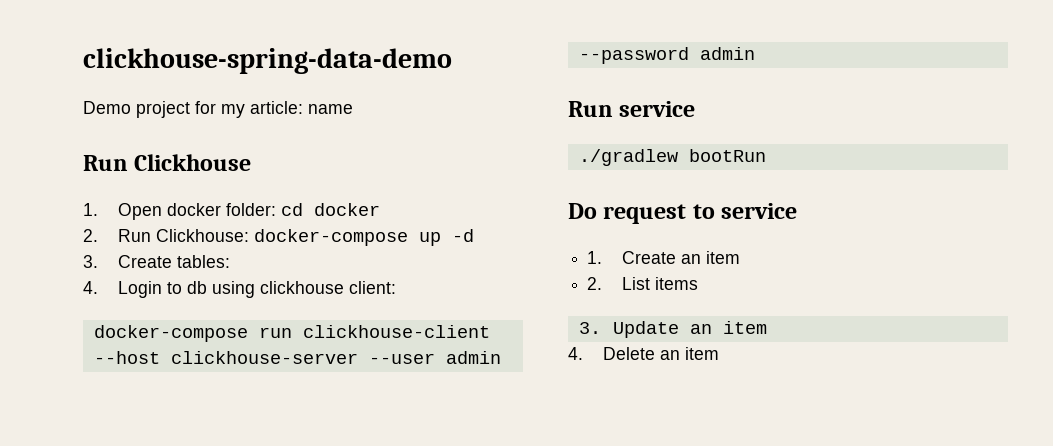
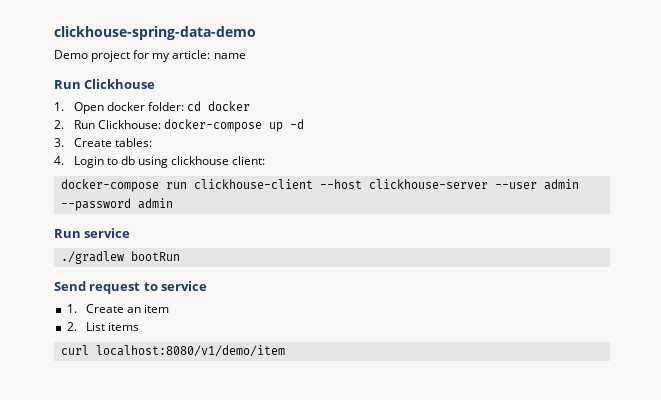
- Do request to service
+ Send request to service
- 3. Update an item
- 4. Delete an item
+ curl localhost:8080/v1/demo/item

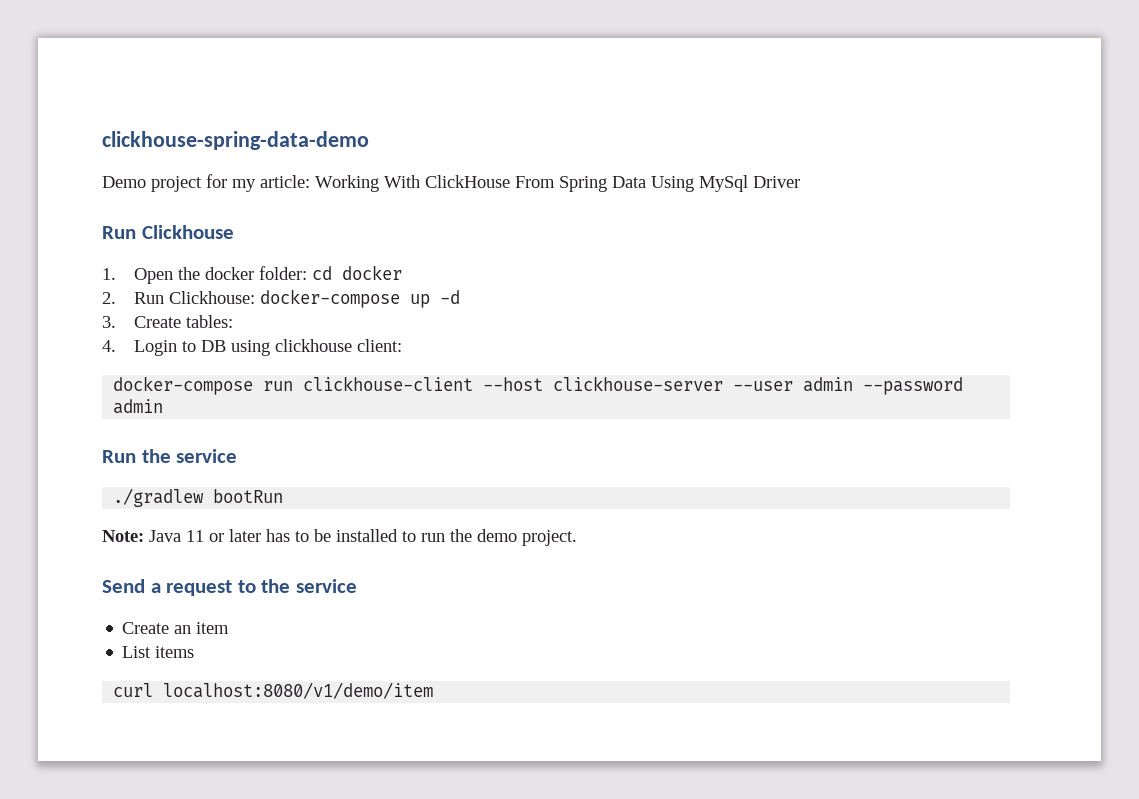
- Demo project for my article: name
+ Demo project for my article: Working With ClickHouse From Spring Data Using MySql Driver
- 1. Open docker folder: cd docker
+ 1. Open the docker folder: cd docker
- 4. Login to db using clickhouse client:
+ 4. Login to DB using clickhouse client:
- Run service
+ Run the service
+ Note: Java 11 or later has to be installed to run the demo project.
- Send request to service
- 1. Create an item
+ Send a request to the service
+ Create an item
- 2. List items
+ List items

